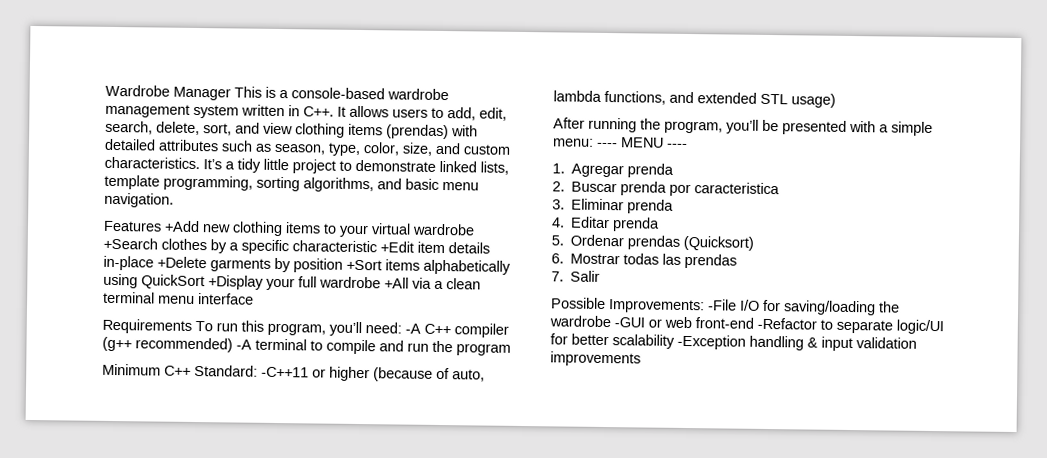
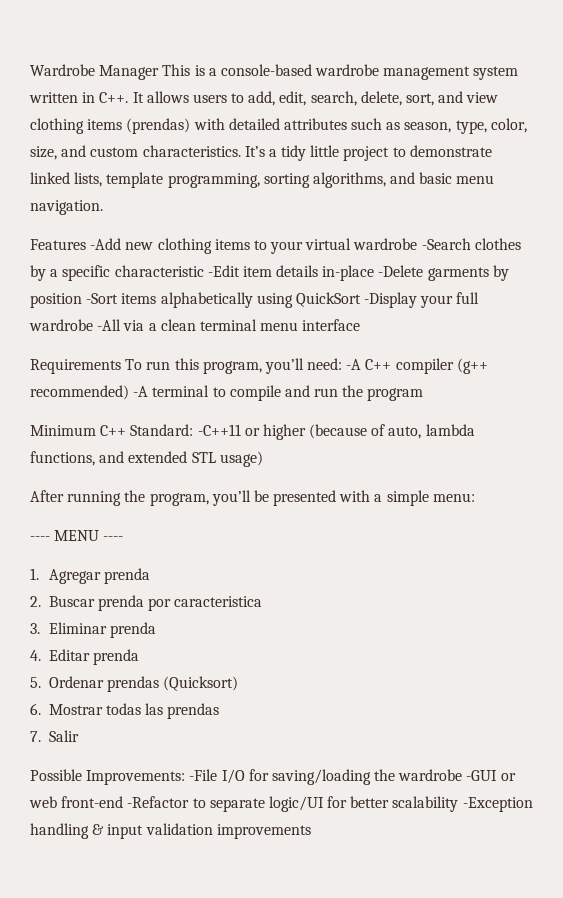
- Features +Add new clothing items to your virtual wardrobe +Search clothes by a specific characteristic +Edit item details in-place +Delete garments by position +Sort items alphabetically using QuickSort +Display your full wardrobe +All via a clean terminal menu interface
+ Features -Add new clothing items to your virtual wardrobe -Search clothes by a specific characteristic -Edit item details in-place -Delete garments by position -Sort items alphabetically using QuickSort -Display your full wardrobe -All via a clean terminal menu interface
- After running the program, you’ll be presented with a simple menu: ---- MENU ----
+ After running the program, you’ll be presented with a simple menu:
+ ---- MENU ----

